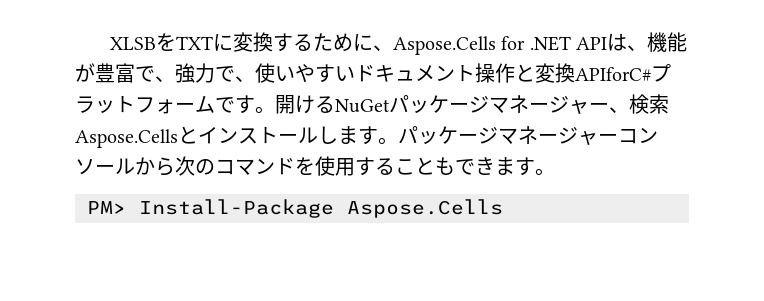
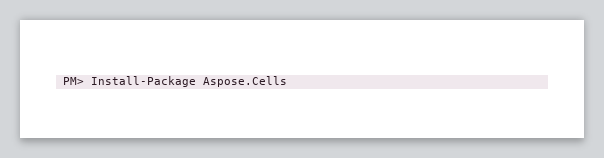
- XLSBをTXTに変換するために、Aspose.Cells for .NET APIは、機能が豊富で、強力で、使いやすいドキュメント操作と変換APIforC#プラットフォームです。開けるNuGetパッケージマネージャー、検索Aspose.Cellsとインストールします。パッケージマネージャーコンソールから次のコマンドを使用することもできます。

